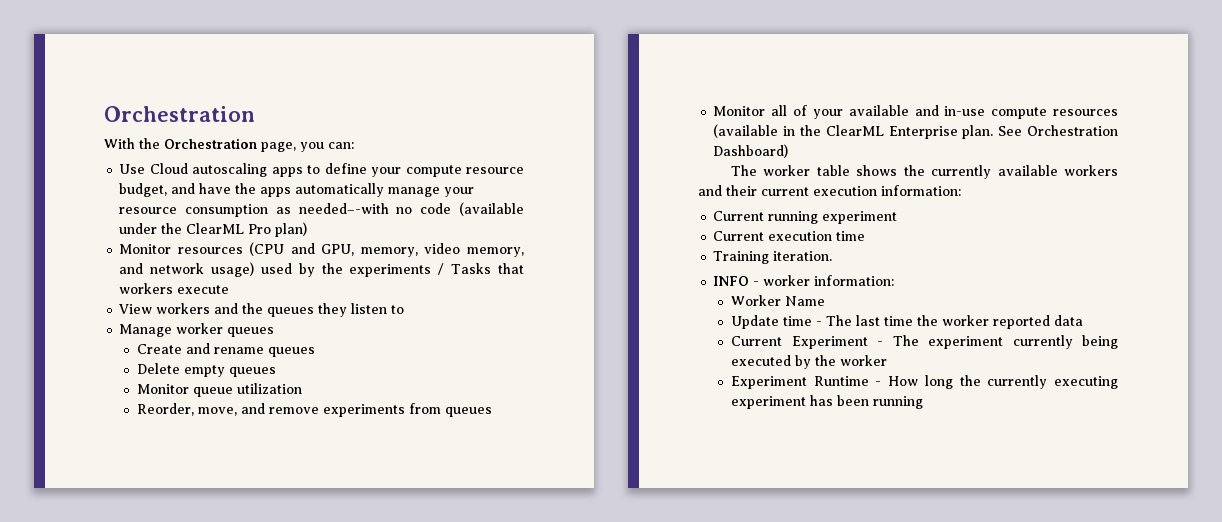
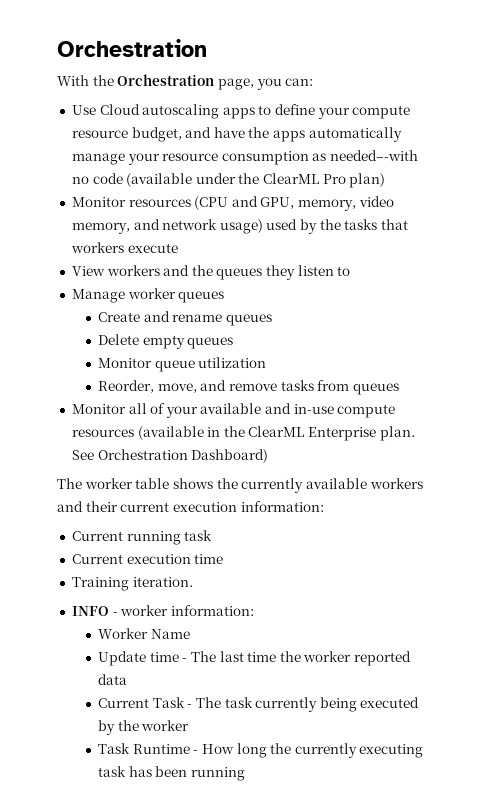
- Monitor resources (CPU and GPU, memory, video memory, and network usage) used by the experiments / Tasks that workers execute
+ Monitor resources (CPU and GPU, memory, video memory, and network usage) used by the tasks that workers execute
- Reorder, move, and remove experiments from queues
+ Reorder, move, and remove tasks from queues
- Current running experiment
+ Current running task
- Current Experiment - The experiment currently being executed by the worker
+ Current Task - The task currently being executed by the worker
- Experiment Runtime - How long the currently executing experiment has been running
+ Task Runtime - How long the currently executing task has been running

